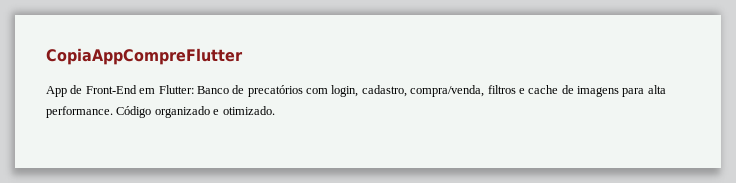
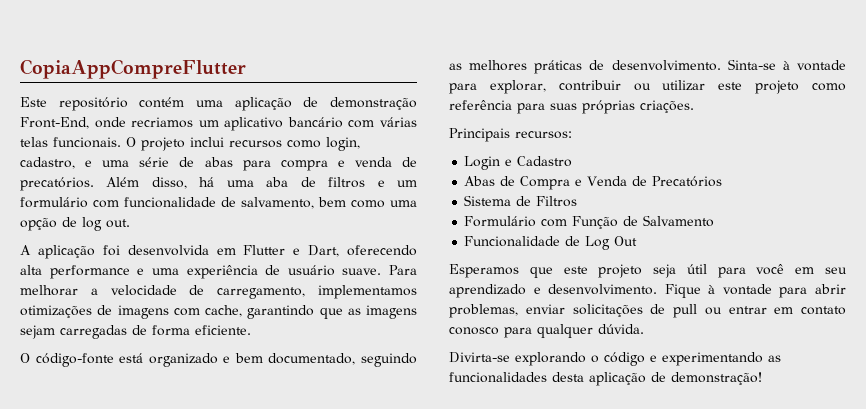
- App de Front-End em Flutter: Banco de precatórios com login, cadastro, compra/venda, filtros e cache de imagens para alta performance. Código organizado e otimizado.
+ Este repositório contém uma aplicação de demonstração Front-End, onde recriamos um aplicativo bancário com várias telas funcionais. O projeto inclui recursos como login, cadastro, e uma série de abas para compra e venda de precatórios. Além disso, há uma aba de filtros e um formulário com funcionalidade de salvamento, bem como uma opção de log out.
+ A aplicação foi desenvolvida em Flutter e Dart, oferecendo alta performance e uma experiência de usuário suave. Para melhorar a velocidade de carregamento, implementamos otimizações de imagens com cache, garantindo que as imagens sejam carregadas de forma eficiente.
+ O código-fonte está organizado e bem documentado, seguindo as melhores práticas de desenvolvimento. Sinta-se à vontade para explorar, contribuir ou utilizar este projeto como referência para suas próprias criações.
+ Principais recursos:
+ Login e Cadastro
+ Abas de Compra e Venda de Precatórios
+ Sistema de Filtros
+ Formulário com Função de Salvamento
+ Funcionalidade de Log Out
+ Esperamos que este projeto seja útil para você em seu aprendizado e desenvolvimento. Fique à vontade para abrir problemas, enviar solicitações de pull ou entrar em contato conosco para qualquer dúvida.
+ Divirta-se explorando o código e experimentando as funcionalidades desta aplicação de demonstração!

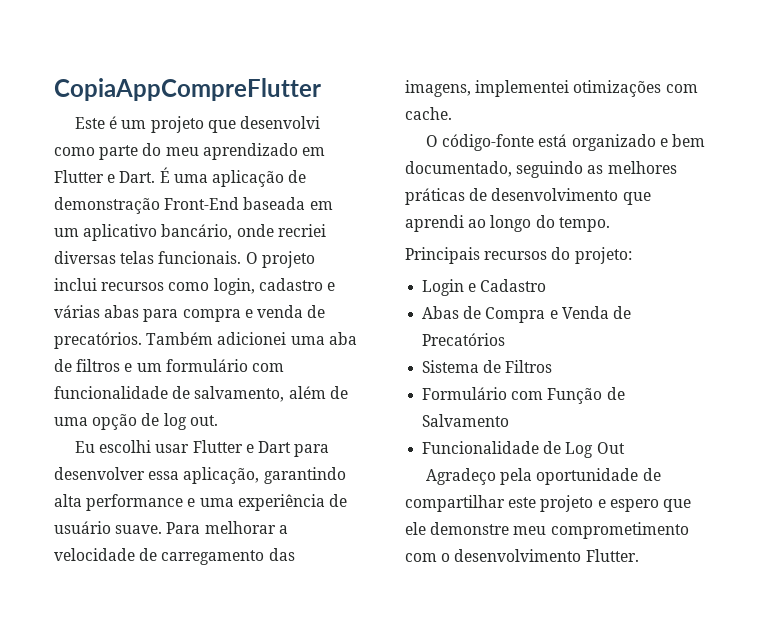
- Este repositório contém uma aplicação de demonstração Front-End, onde recriamos um aplicativo bancário com várias telas funcionais.
+ Este é um projeto que desenvolvi como parte do meu aprendizado em Flutter e Dart. É uma aplicação de demonstração Front-End baseada em um aplicativo bancário, onde recriei diversas telas funcionais.
- O projeto inclui recursos como login, cadastro, e uma série de abas para compra e venda de precatórios.
+ O projeto inclui recursos como login, cadastro e várias abas para compra e venda de precatórios.
- Além disso, há uma aba de filtros e um formulário com funcionalidade de salvamento, bem como uma opção de log out.
+ Também adicionei uma aba de filtros e um formulário com funcionalidade de salvamento, além de uma opção de log out.
- A aplicação foi desenvolvida em Flutter e Dart, oferecendo alta performance e uma experiência de usuário suave.
+ Eu escolhi usar Flutter e Dart para desenvolver essa aplicação, garantindo alta performance e uma experiência de usuário suave.
- Para melhorar a velocidade de carregamento, implementamos otimizações de imagens com cache, garantindo que as imagens sejam carregadas de forma eficiente.
+ Para melhorar a velocidade de carregamento das imagens, implementei otimizações com cache.
- O código-fonte está organizado e bem documentado, seguindo as melhores práticas de desenvolvimento. Sinta-se à vontade para explorar, contribuir ou utilizar este projeto como referência para suas próprias criações.
- Principais recursos:
+ O código-fonte está organizado e bem documentado, seguindo as melhores práticas de desenvolvimento que aprendi ao longo do tempo.
+ Principais recursos do projeto:
- Esperamos que este projeto seja útil para você em seu aprendizado e desenvolvimento. Fique à vontade para abrir problemas, enviar solicitações de pull ou entrar em contato conosco para qualquer dúvida.
- Divirta-se explorando o código e experimentando as funcionalidades desta aplicação de demonstração!
+ Agradeço pela oportunidade de compartilhar este projeto e espero que ele demonstre meu comprometimento com o desenvolvimento Flutter.

